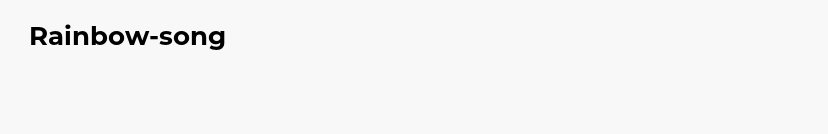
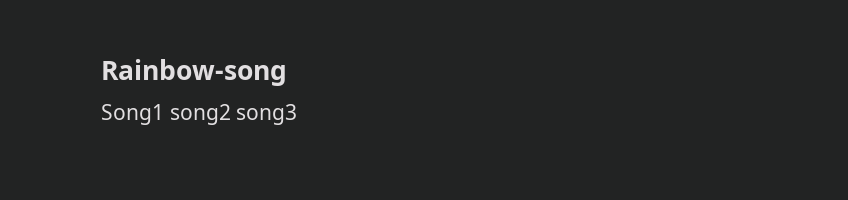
+ Song1 song2 song3

